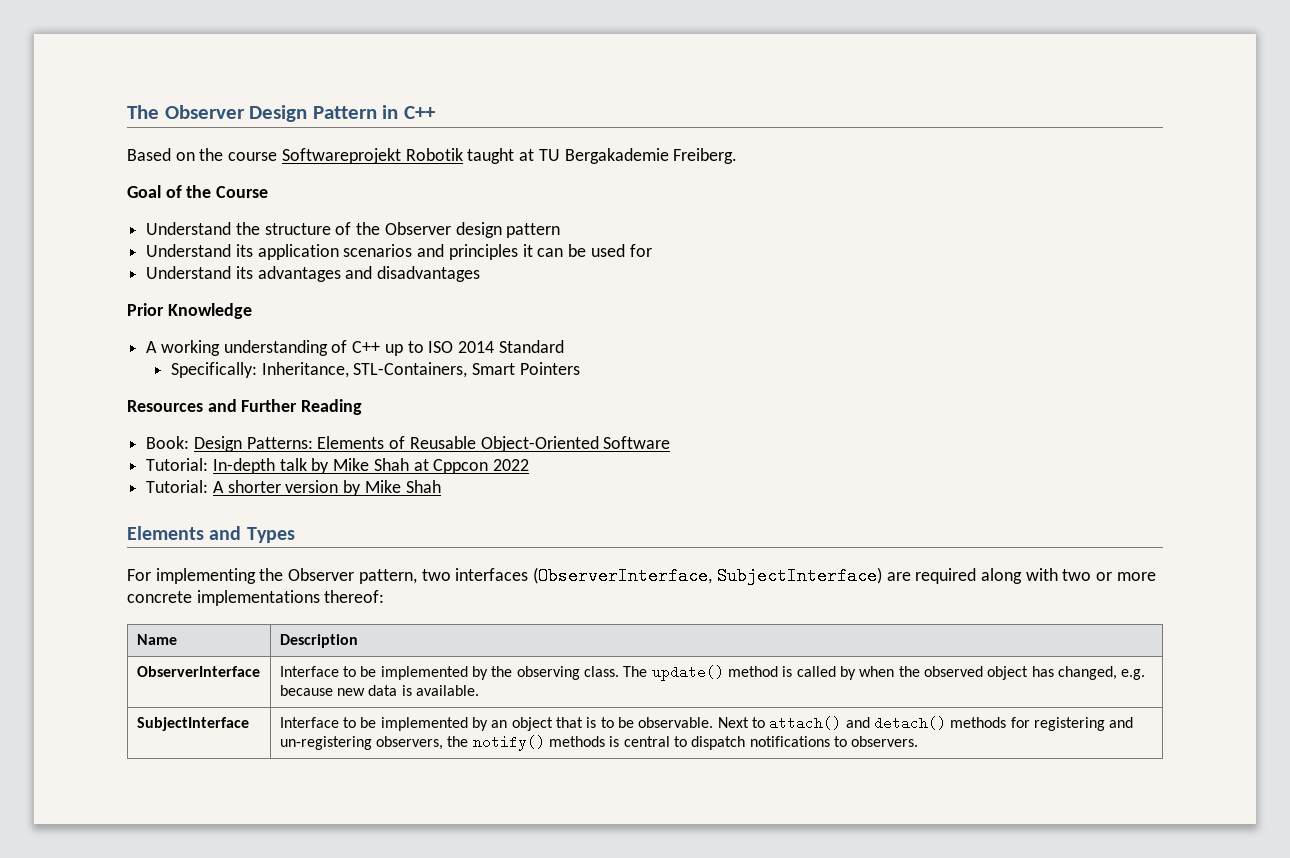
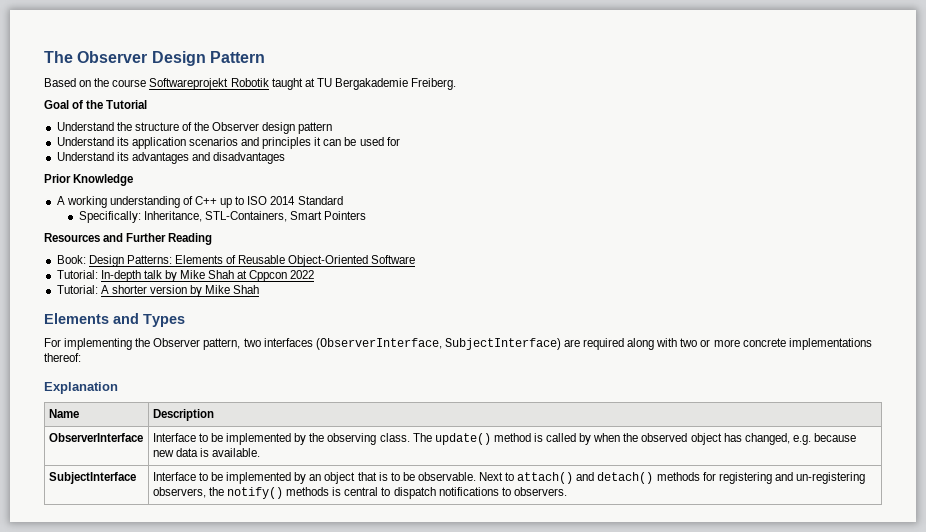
- The Observer Design Pattern in C++
+ The Observer Design Pattern
- Goal of the Course
+ Goal of the Tutorial
+ Explanation

